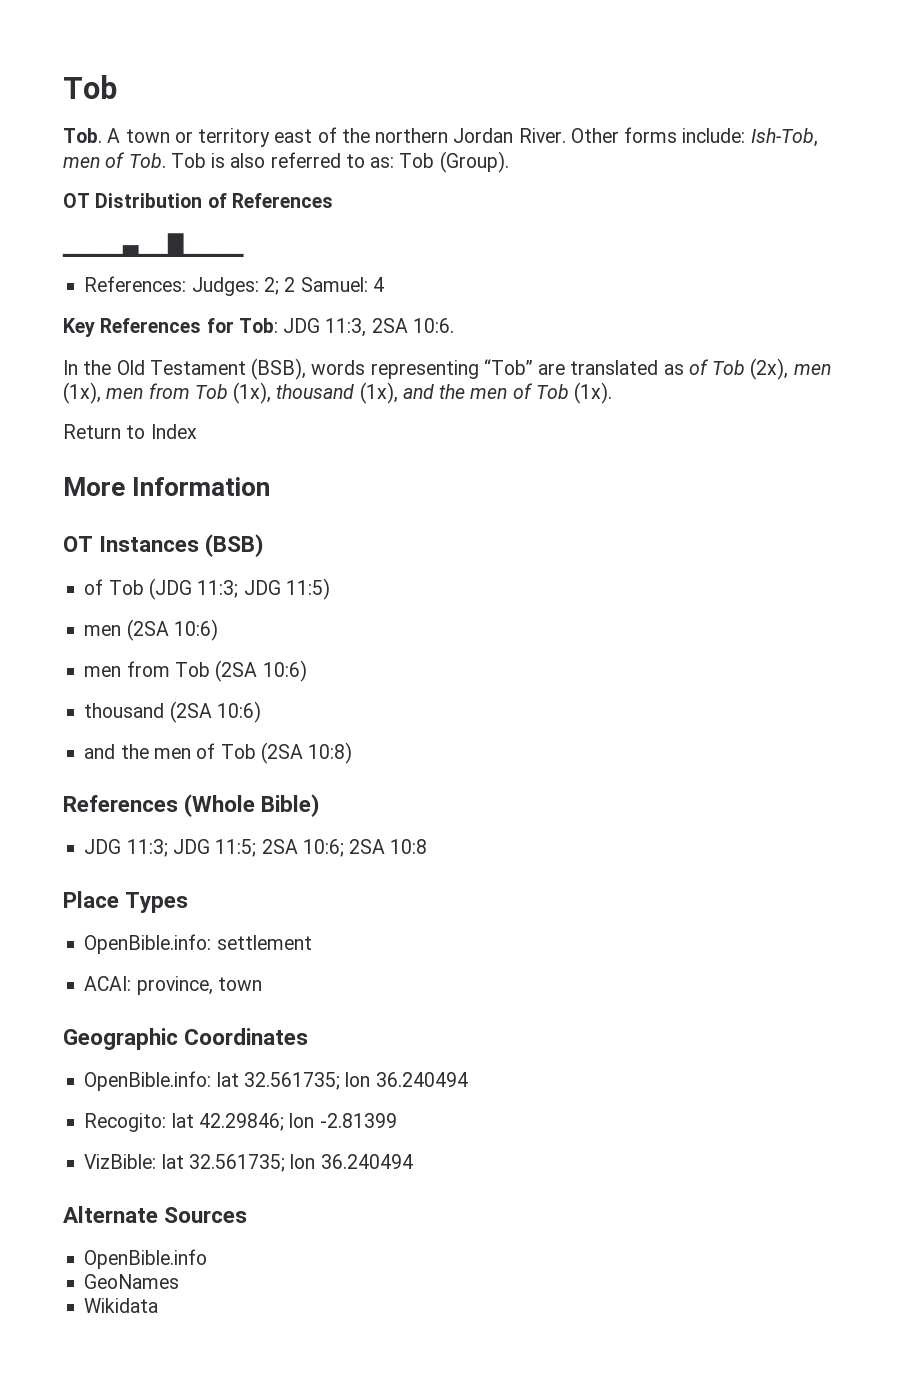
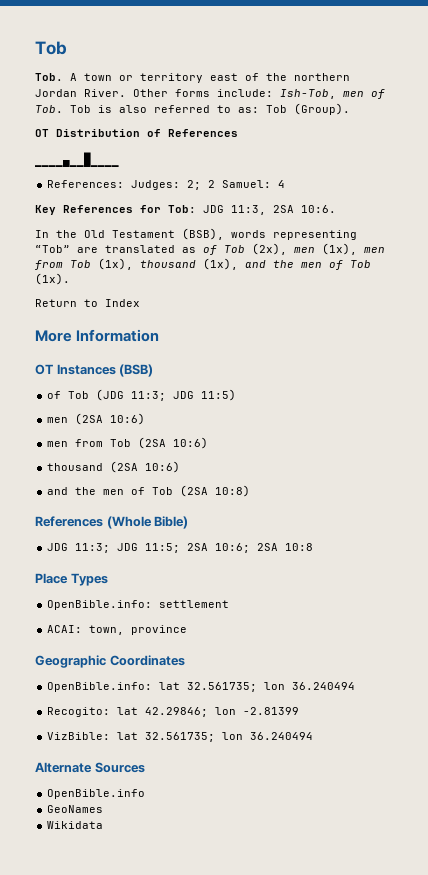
- ACAI: province, town
+ ACAI: town, province

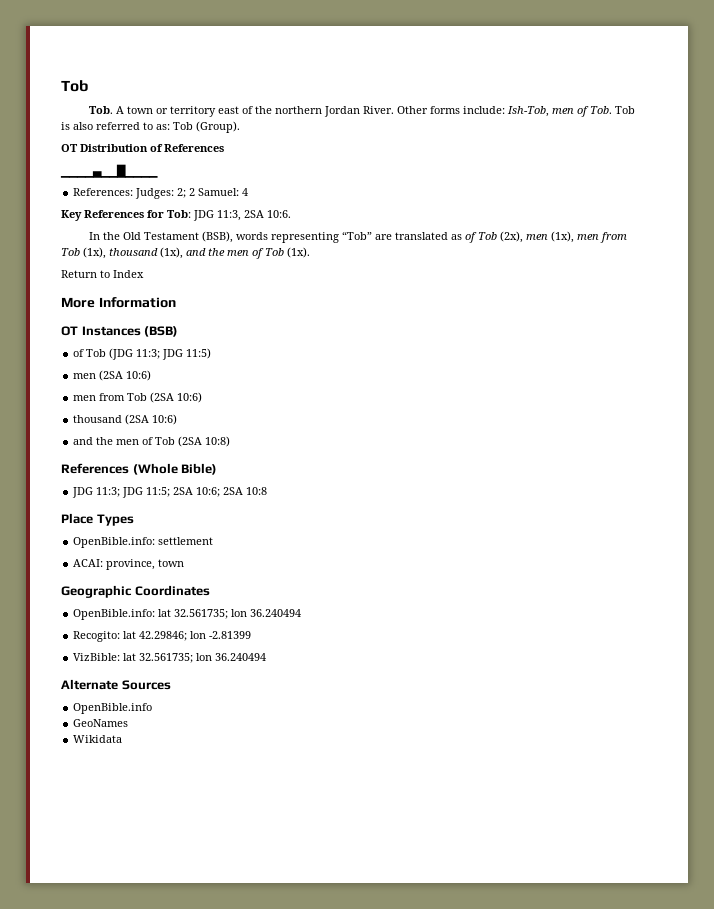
- ACAI: town, province
+ ACAI: province, town

